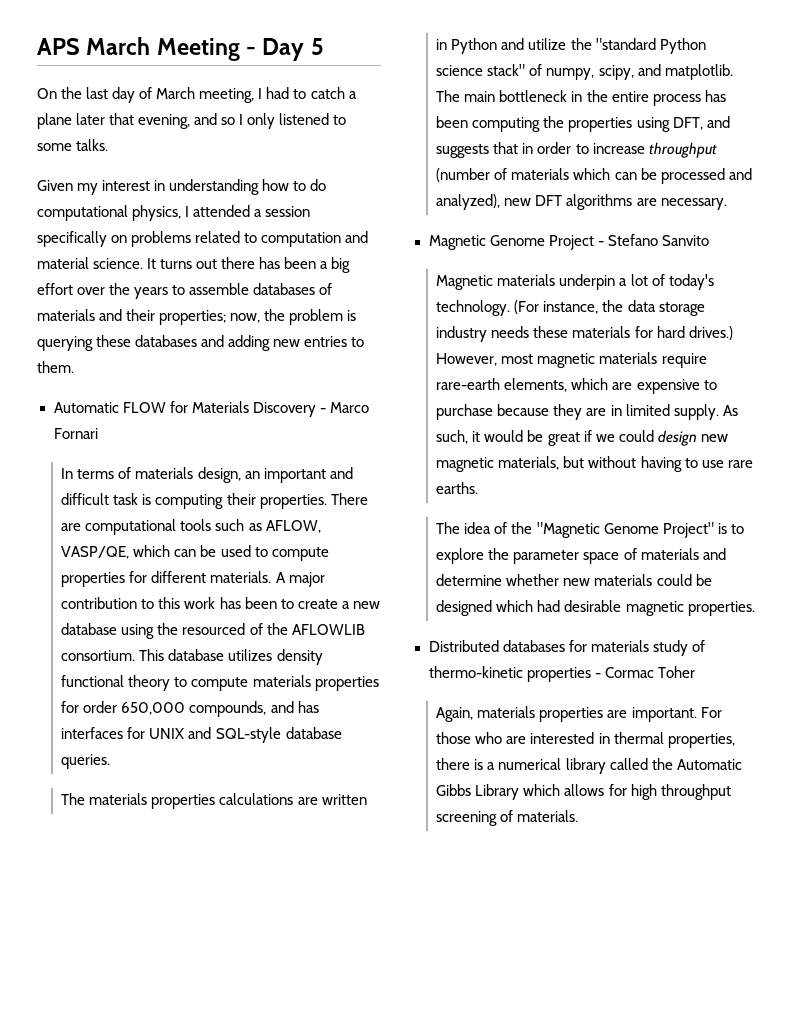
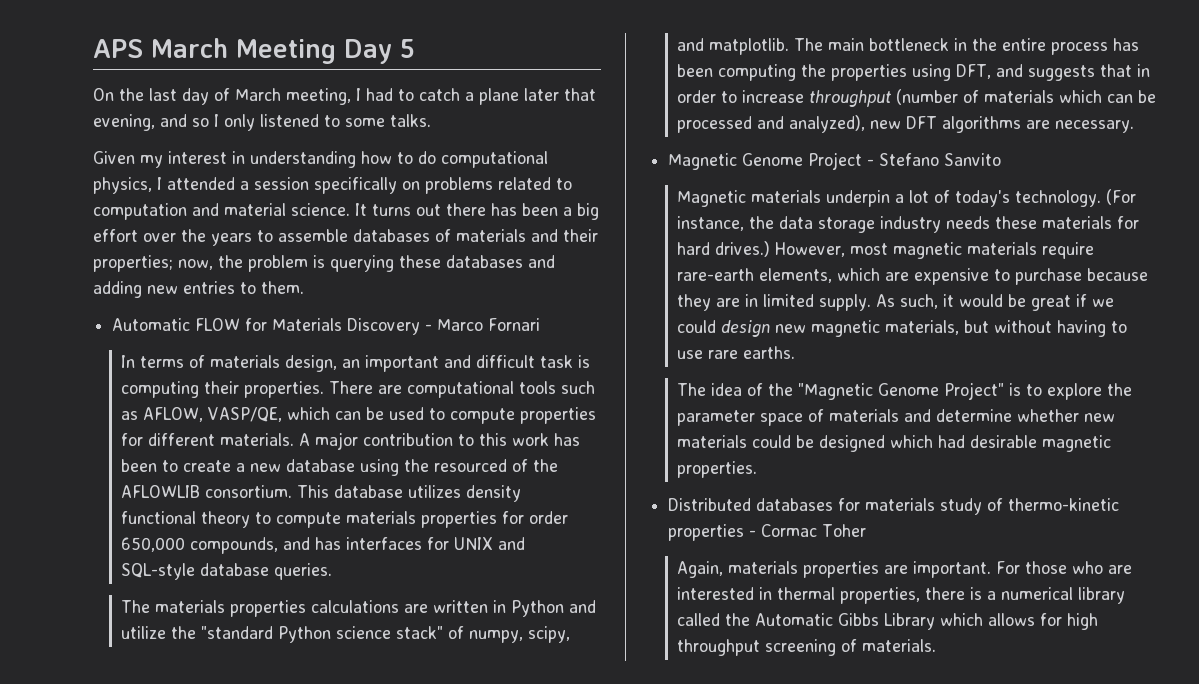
- APS March Meeting - Day 5
+ APS March Meeting Day 5

